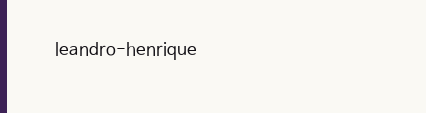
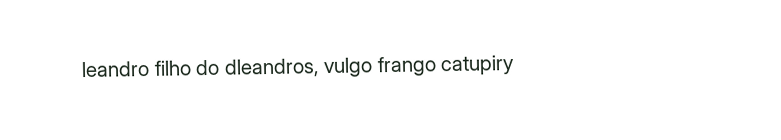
- leandro-henrique
+ leandro filho do dleandros, vulgo frango catupiry

